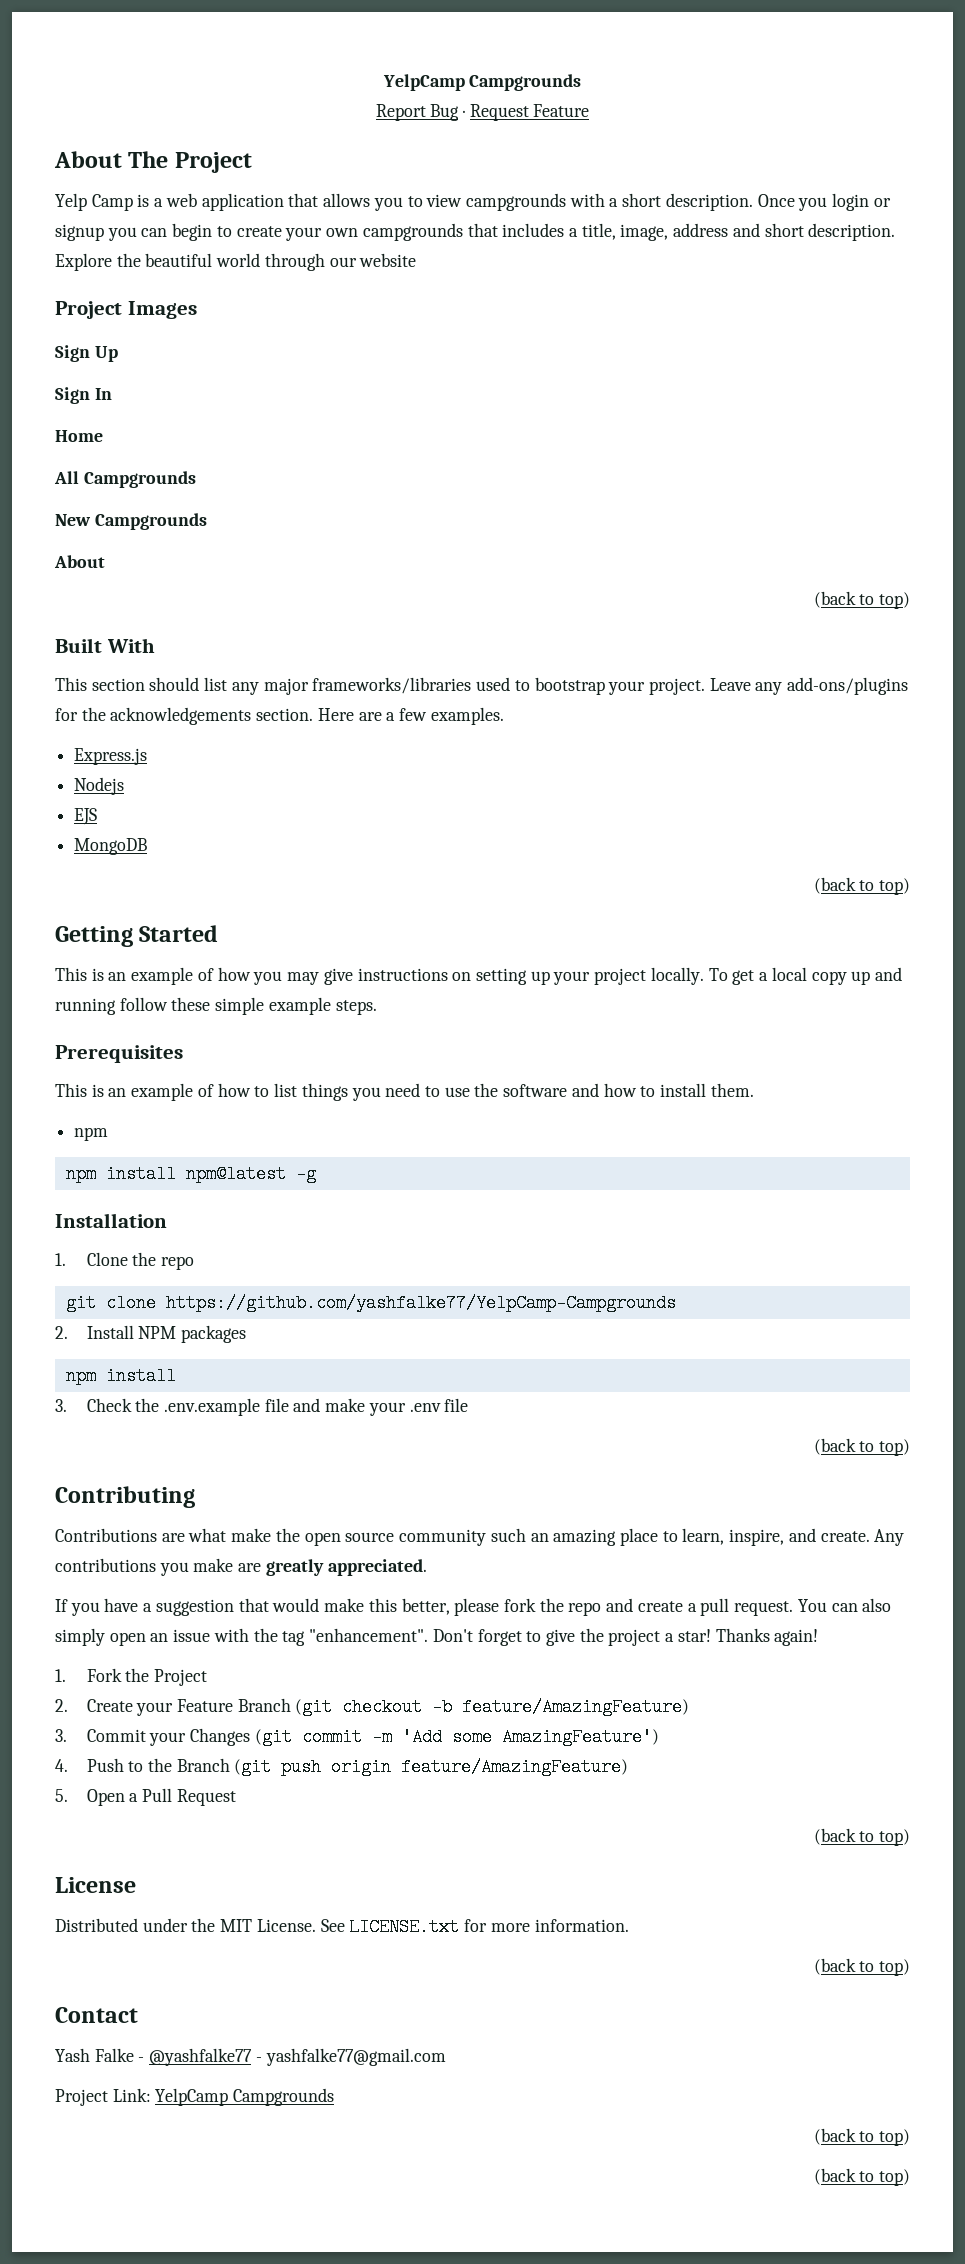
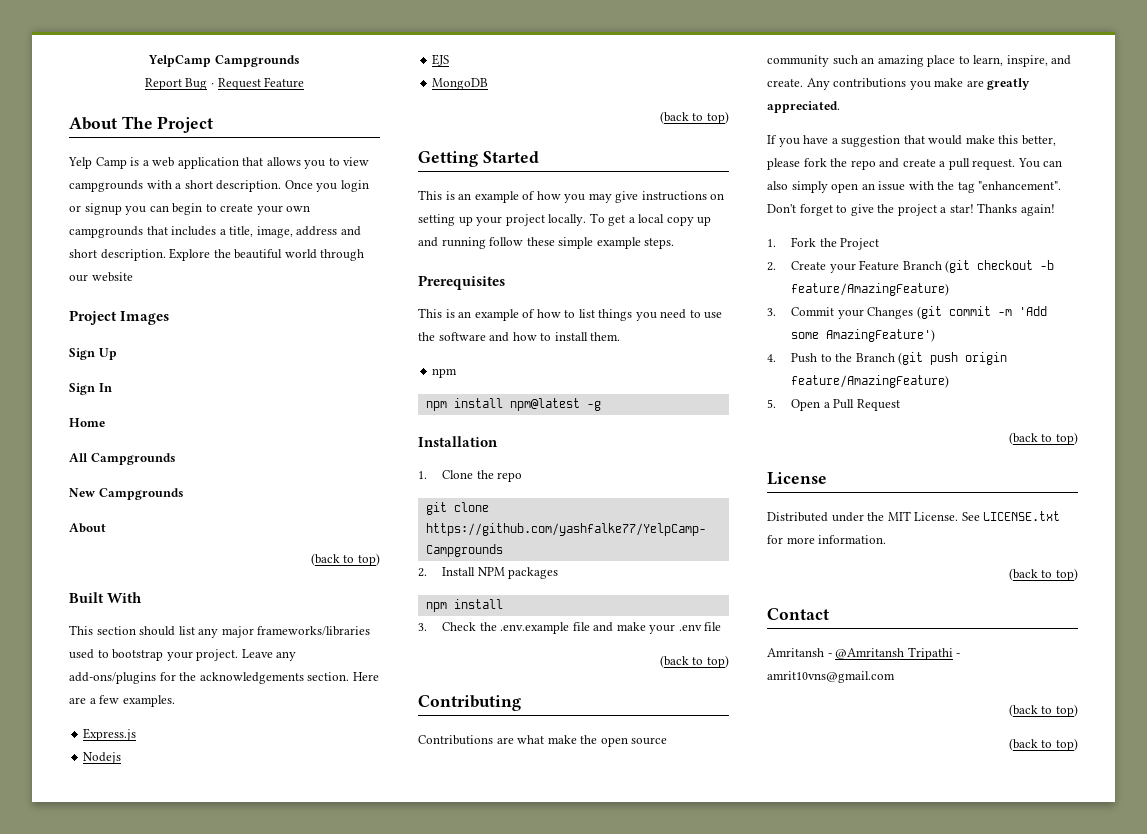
- Yash Falke - @yashfalke77 - yashfalke77@gmail.com
- Project Link: YelpCamp Campgrounds
+ Amritansh - @Amritansh Tripathi - amrit10vns@gmail.com

